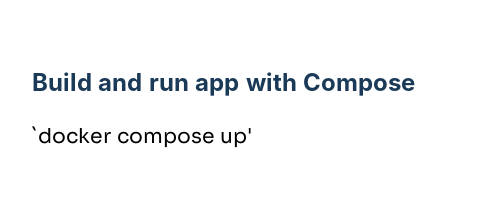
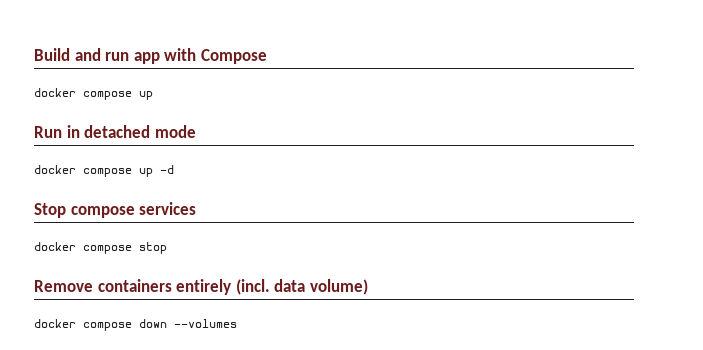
  Build and run app with Compose
- `docker compose up'
+ docker compose up
+ Run in detached mode
+ docker compose up -d
+ Stop compose services
+ docker compose stop
+ Remove containers entirely (incl. data volume)
+ docker compose down --volumes

